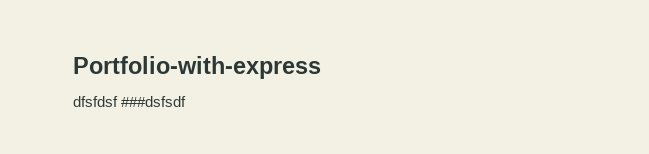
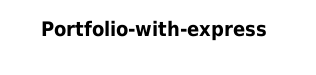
- dfsfdsf ###dsfsdf

